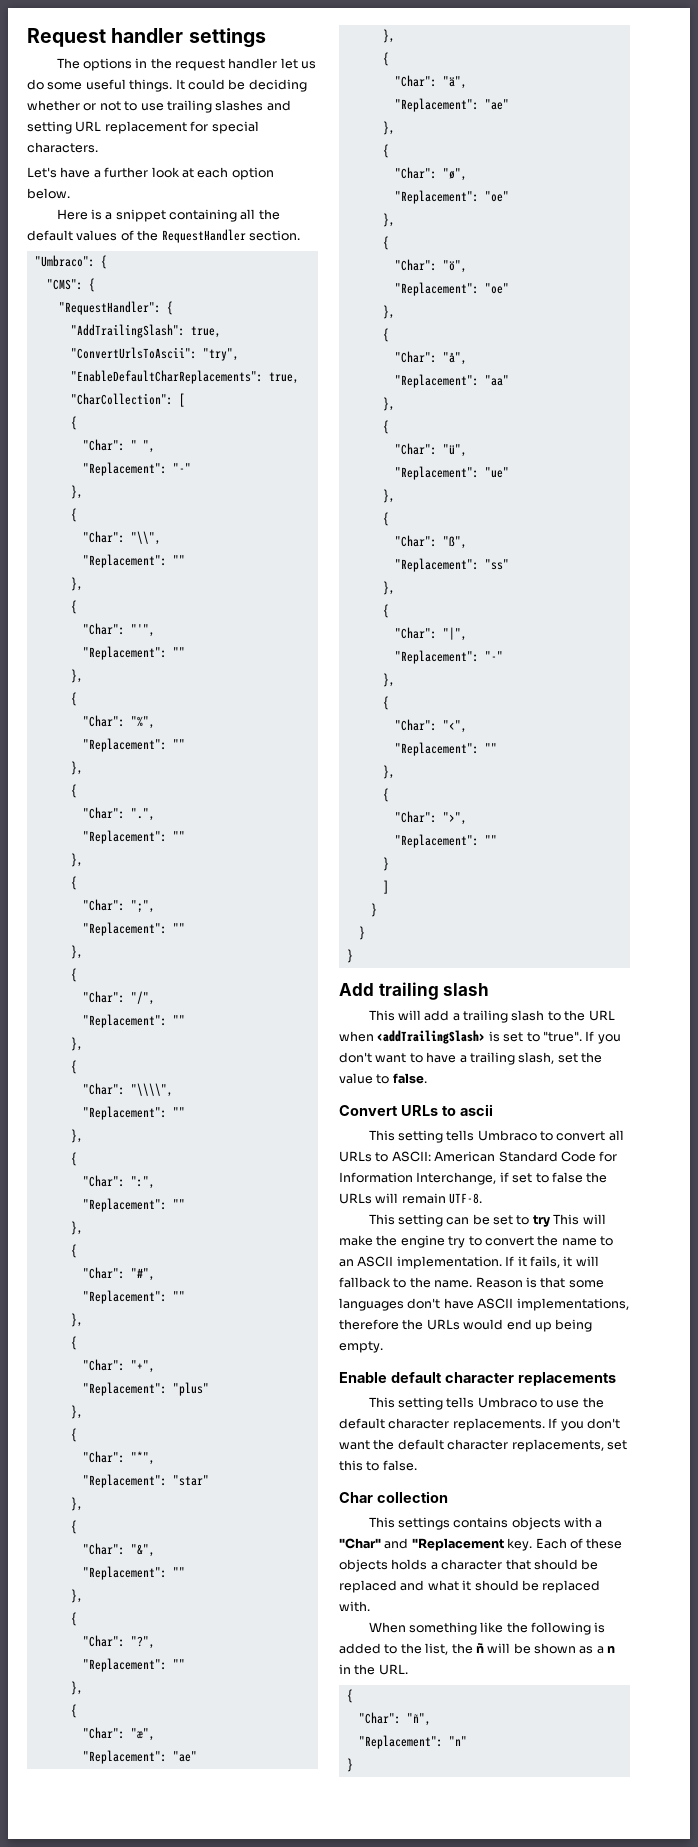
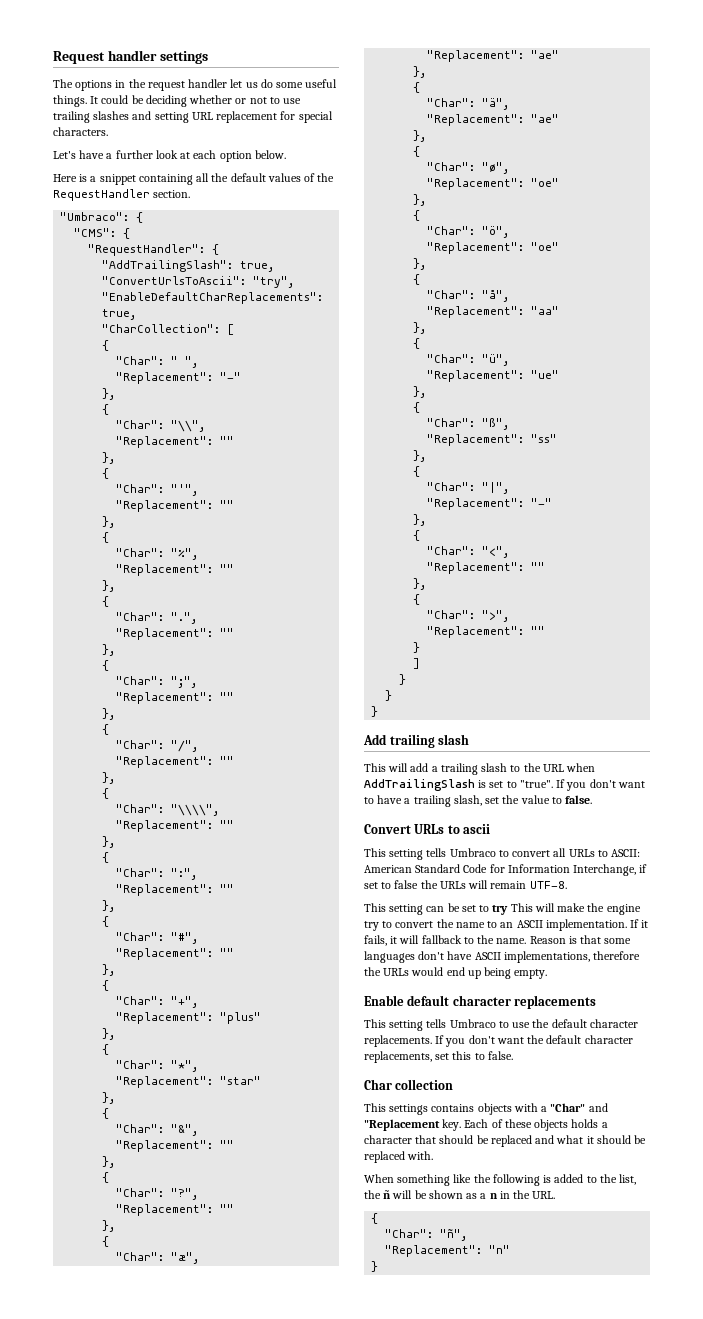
- This will add a trailing slash to the URL when <addTrailingSlash> is set to "true".
+ This will add a trailing slash to the URL when AddTrailingSlash is set to "true".

